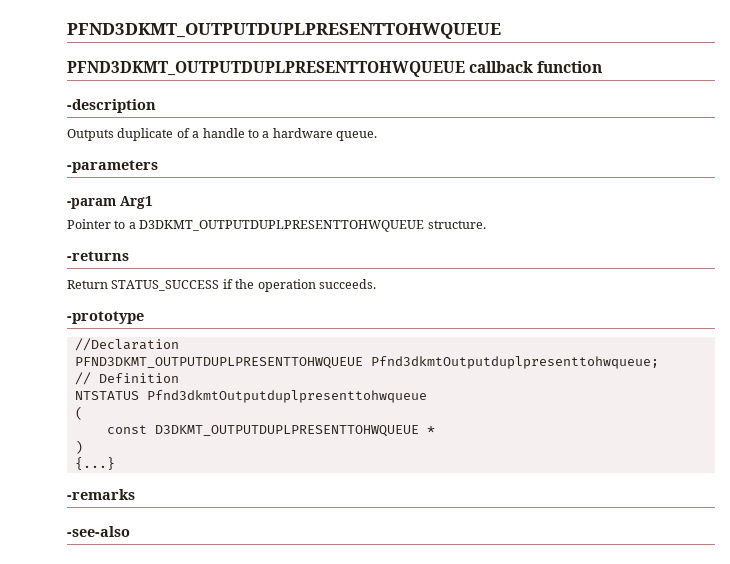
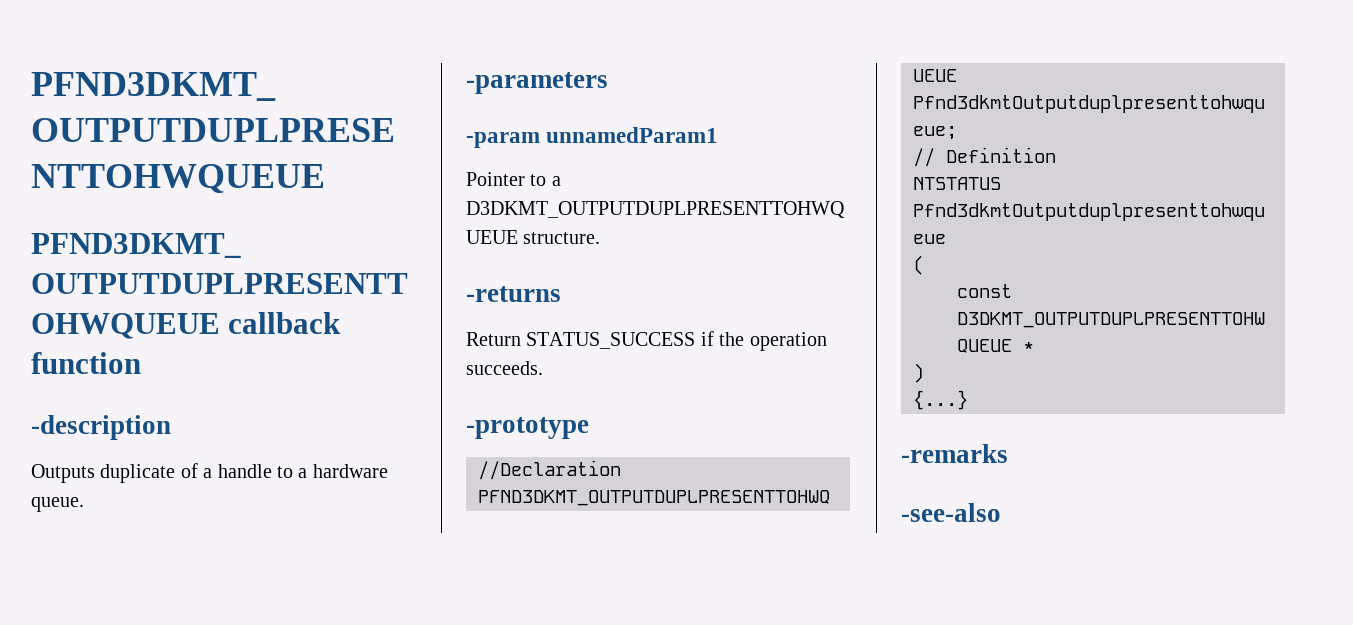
- -param Arg1
+ -param unnamedParam1

